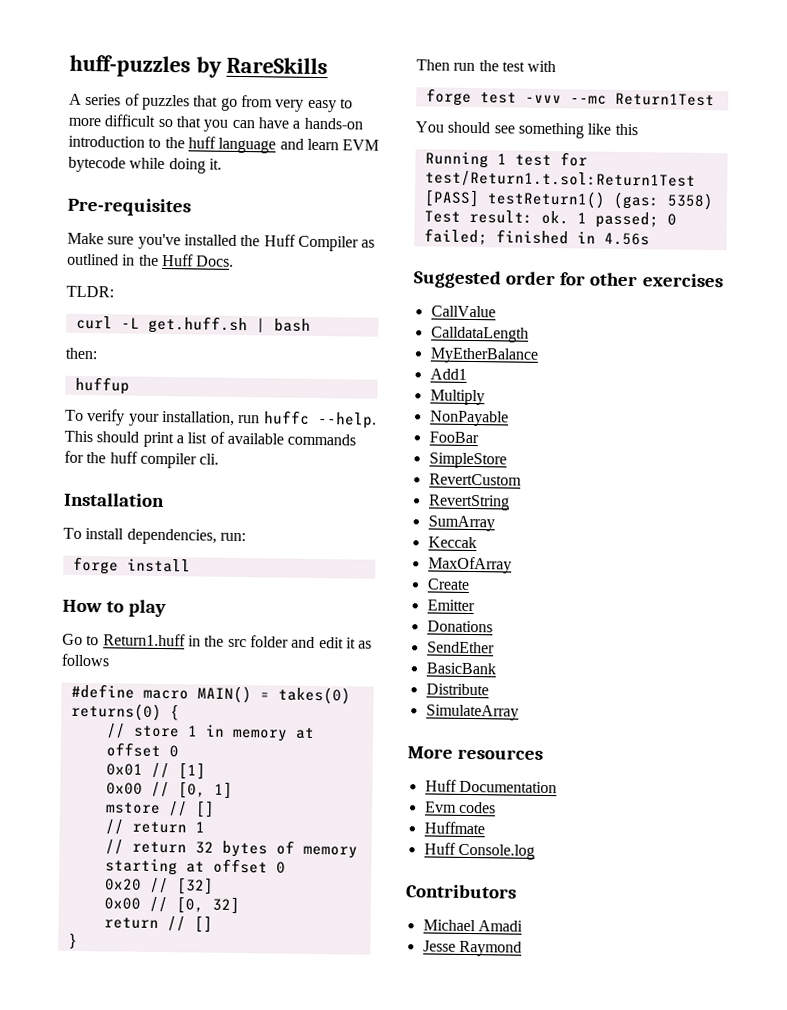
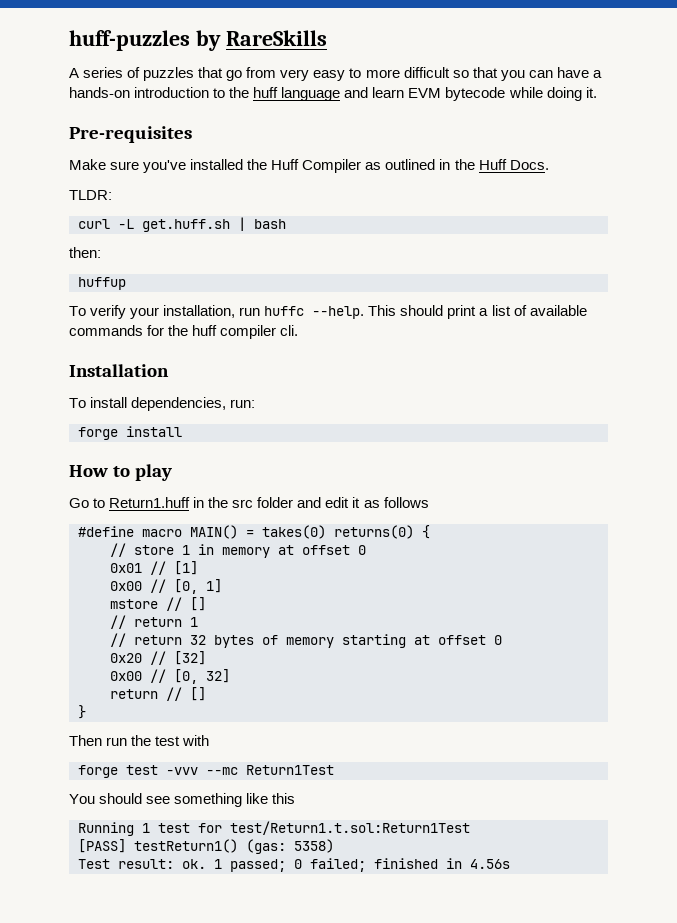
- Suggested order for other exercises
- CallValue
- CalldataLength
- MyEtherBalance
- Add1
- Multiply
- NonPayable
- FooBar
- SimpleStore
- RevertCustom
- RevertString
- SumArray
- Keccak
- MaxOfArray
- Create
- Emitter
- Donations
- SendEther
- BasicBank
- Distribute
- SimulateArray
- More resources
- Huff Documentation
- Evm codes
- Huffmate
- Huff Console.log
- Contributors
- Michael Amadi
- Jesse Raymond

